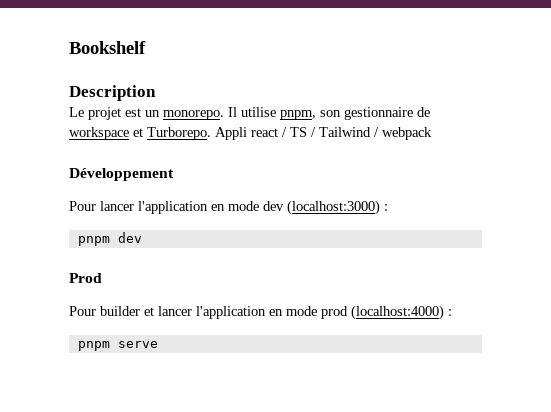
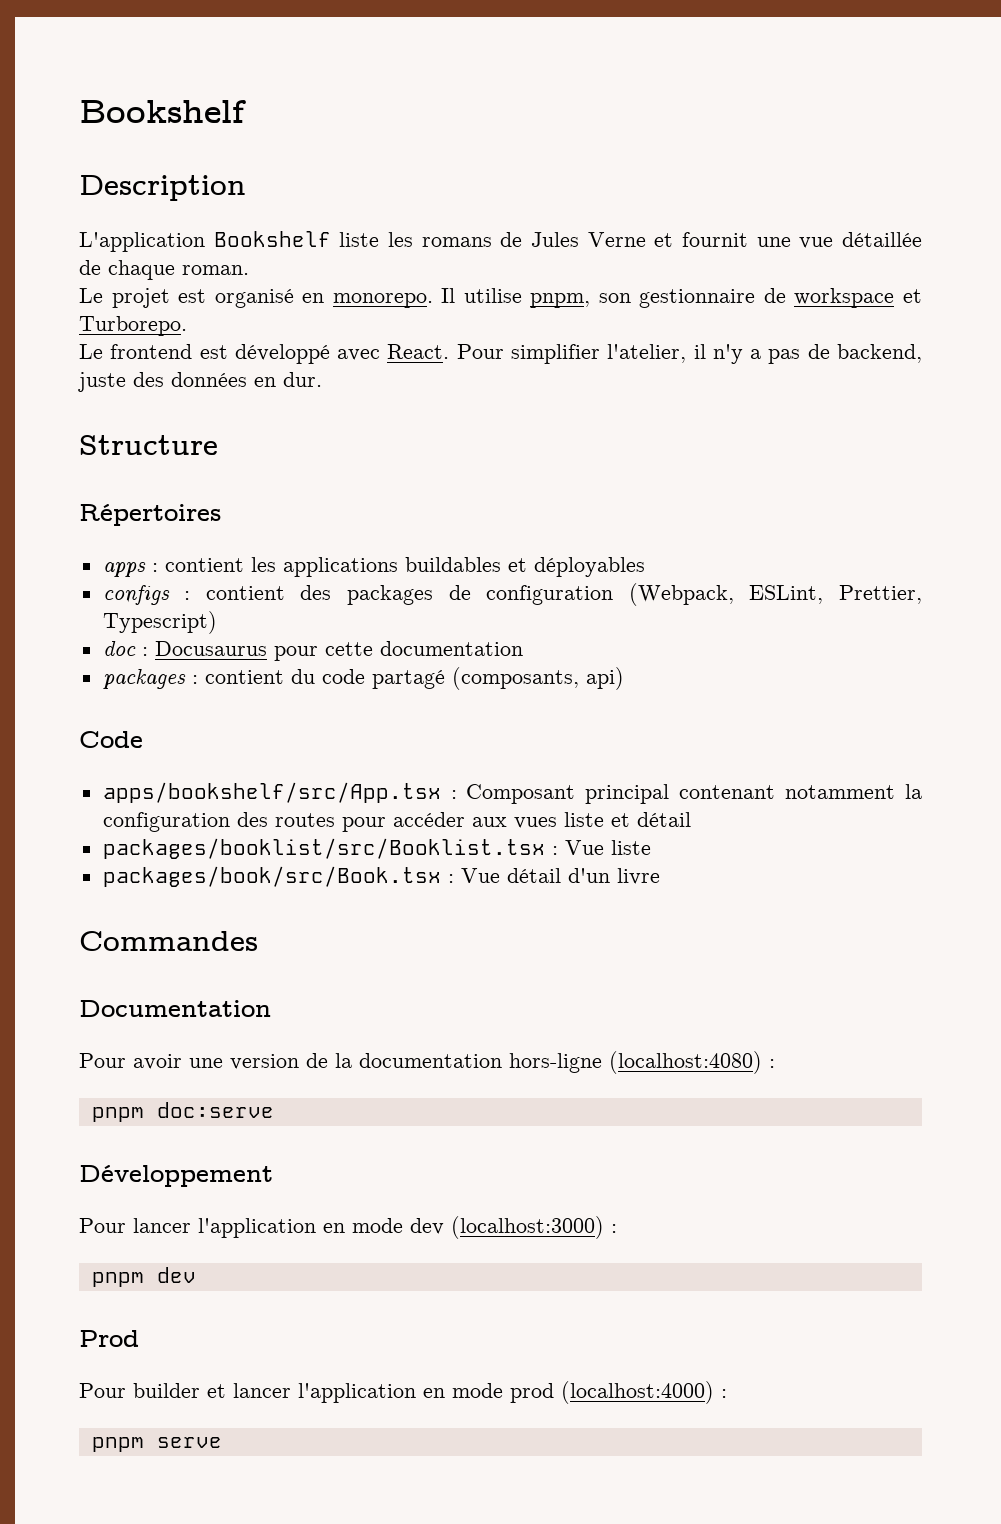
+ L'application Bookshelf liste les romans de Jules Verne et fournit une vue détaillée de chaque roman.
- Le projet est un monorepo.
+ Le projet est organisé en monorepo.
- Il utilise pnpm, son gestionnaire de workspace et Turborepo. Appli react / TS / Tailwind / webpack
+ Il utilise pnpm, son gestionnaire de workspace et Turborepo.
+ Le frontend est développé avec React. Pour simplifier l'atelier, il n'y a pas de backend, juste des données en dur.
+ Structure
+ Répertoires
+ apps : contient les applications buildables et déployables
+ configs : contient des packages de configuration (Webpack, ESLint, Prettier, Typescript)
+ doc : Docusaurus pour cette documentation
+ packages : contient du code partagé (composants, api)
+ Code
+ apps/bookshelf/src/App.tsx : Composant principal contenant notamment la configuration des routes pour accéder aux vues liste et détail
+ packages/booklist/src/Booklist.tsx : Vue liste
+ packages/book/src/Book.tsx : Vue détail d'un livre
+ Commandes
+ Documentation
+ Pour avoir une version de la documentation hors-ligne (localhost:4080) :
+ pnpm doc:serve

